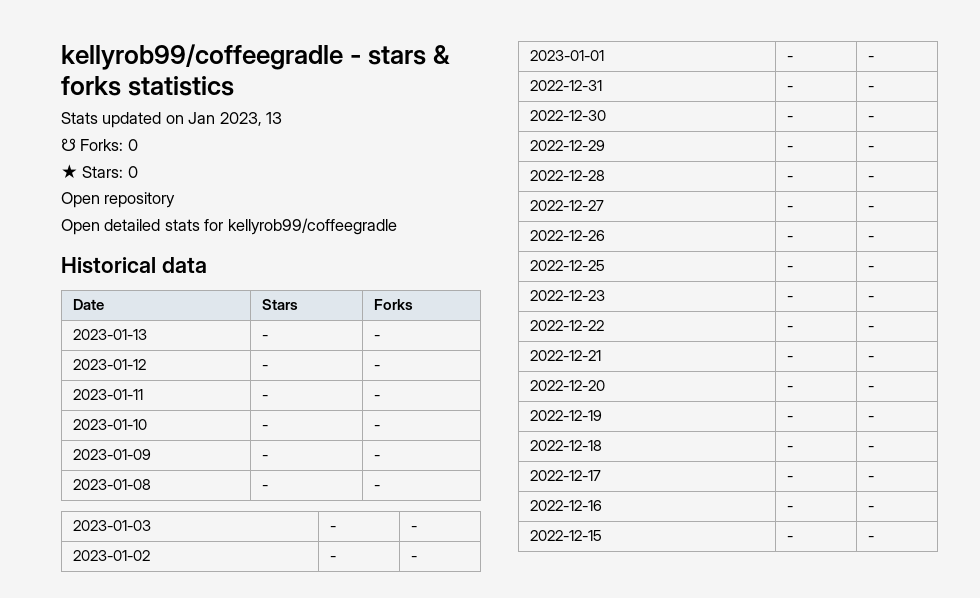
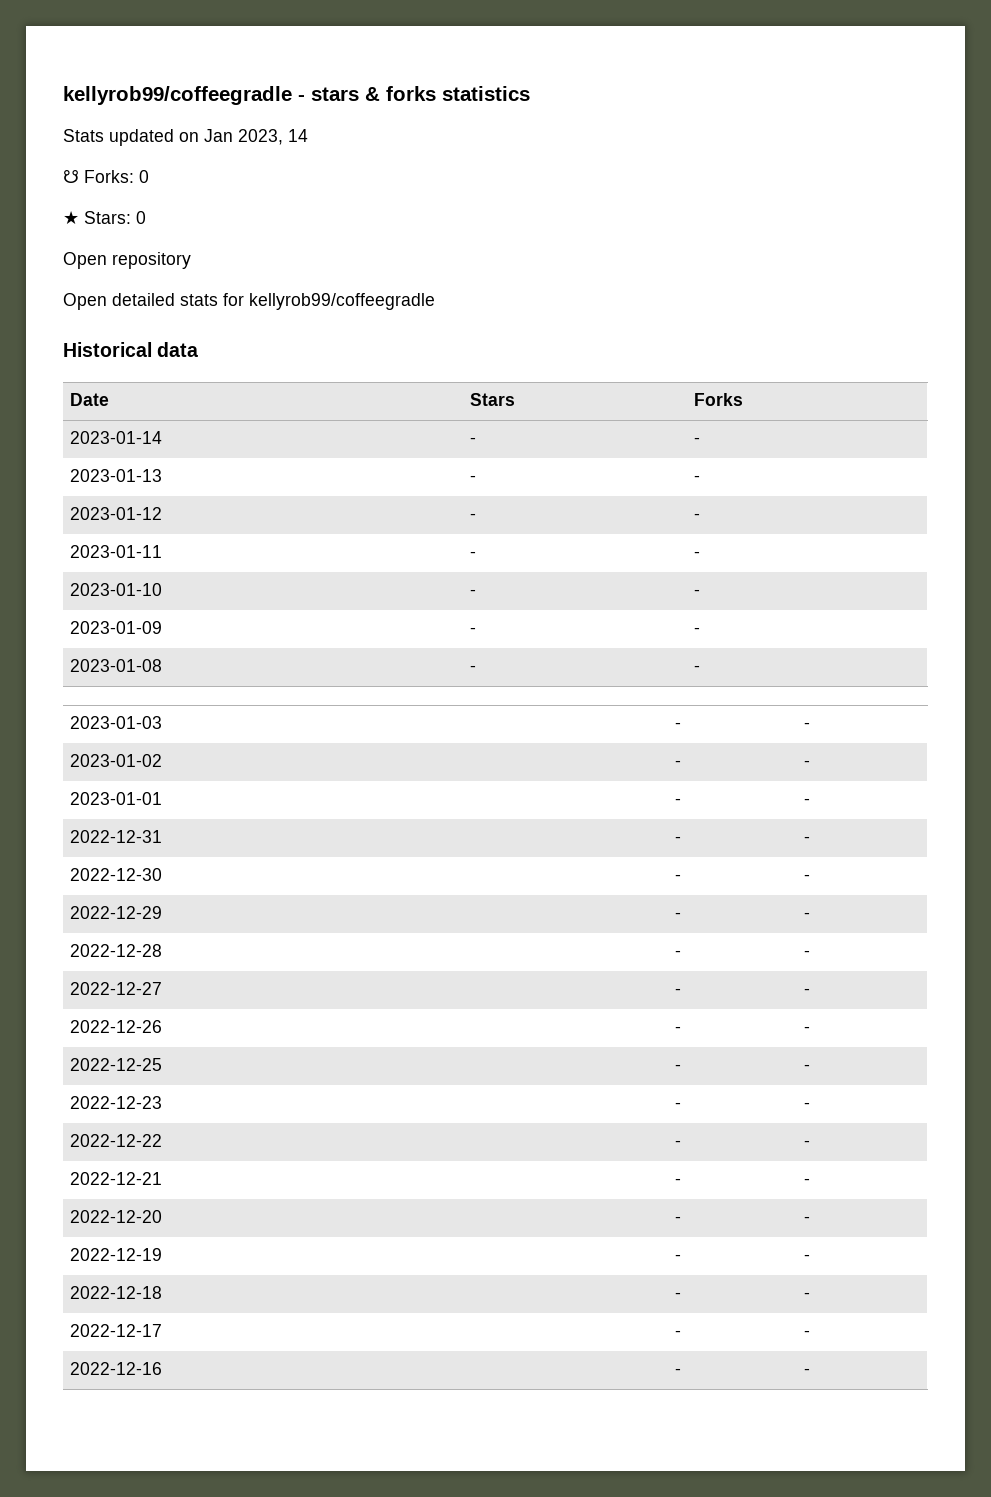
- Stats updated on Jan 2023, 13
+ Stats updated on Jan 2023, 14
+ 2023-01-14 | - | -
- 2022-12-15 | - | -

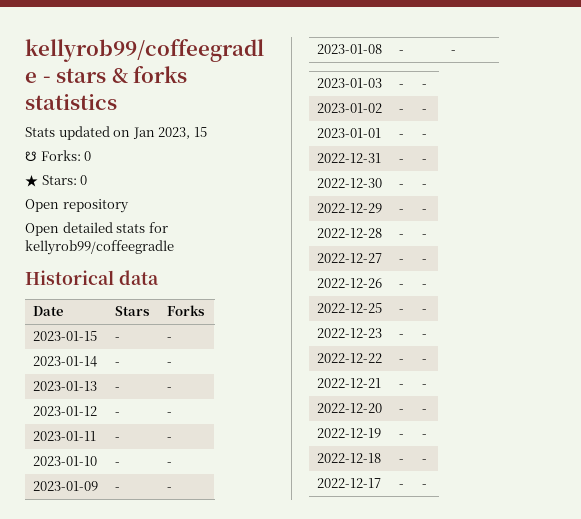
- Stats updated on Jan 2023, 14
+ Stats updated on Jan 2023, 15
+ 2023-01-15 | - | -
- 2022-12-16 | - | -

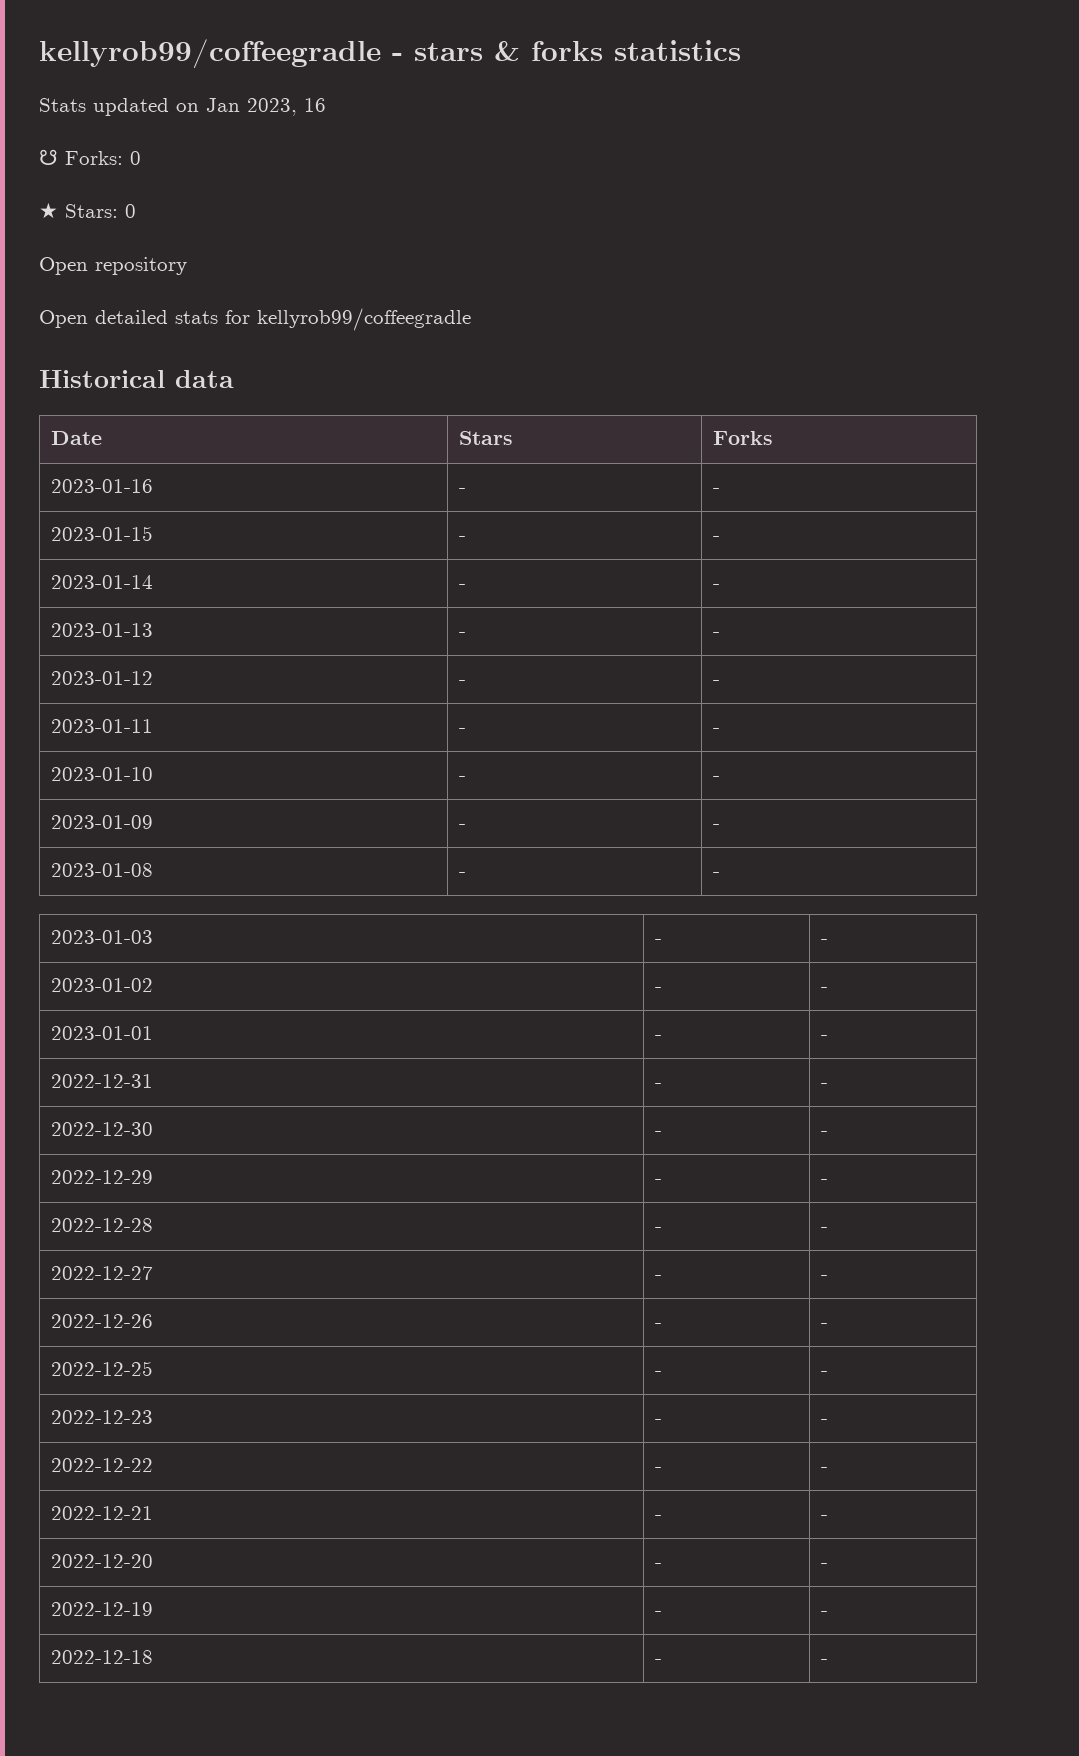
- Stats updated on Jan 2023, 15
+ Stats updated on Jan 2023, 16
+ 2023-01-16 | - | -
- 2022-12-17 | - | -

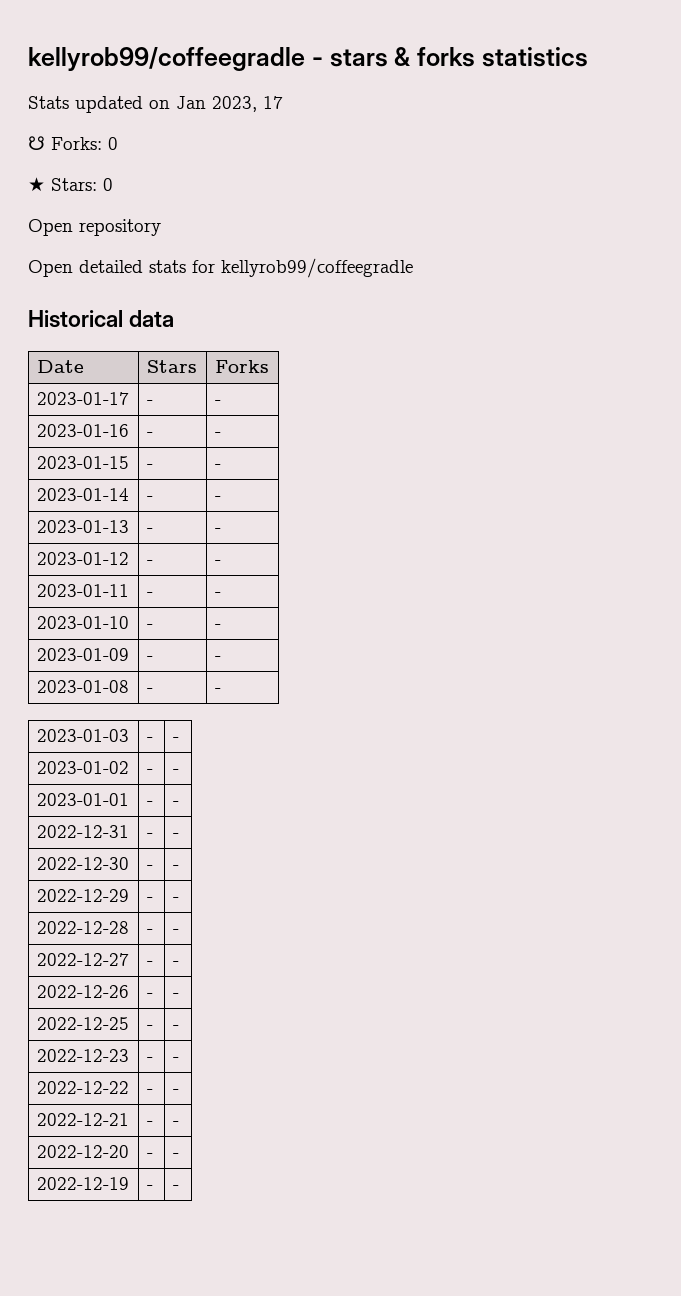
- Stats updated on Jan 2023, 16
+ Stats updated on Jan 2023, 17
+ 2023-01-17 | - | -
- 2022-12-18 | - | -

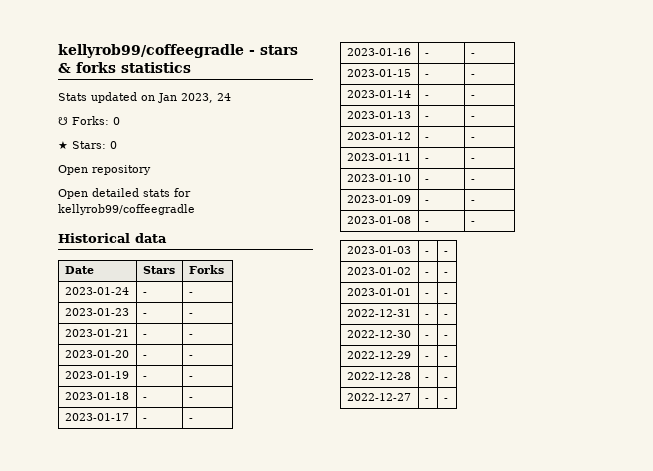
- Stats updated on Jan 2023, 17
+ Stats updated on Jan 2023, 24
+ 2023-01-24 | - | -
+ 2023-01-23 | - | -
+ 2023-01-21 | - | -
+ 2023-01-20 | - | -
+ 2023-01-19 | - | -
+ 2023-01-18 | - | -
- 2022-12-26 | - | -
- 2022-12-25 | - | -
- 2022-12-23 | - | -
- 2022-12-22 | - | -
- 2022-12-21 | - | -
- 2022-12-20 | - | -
- 2022-12-19 | - | -

